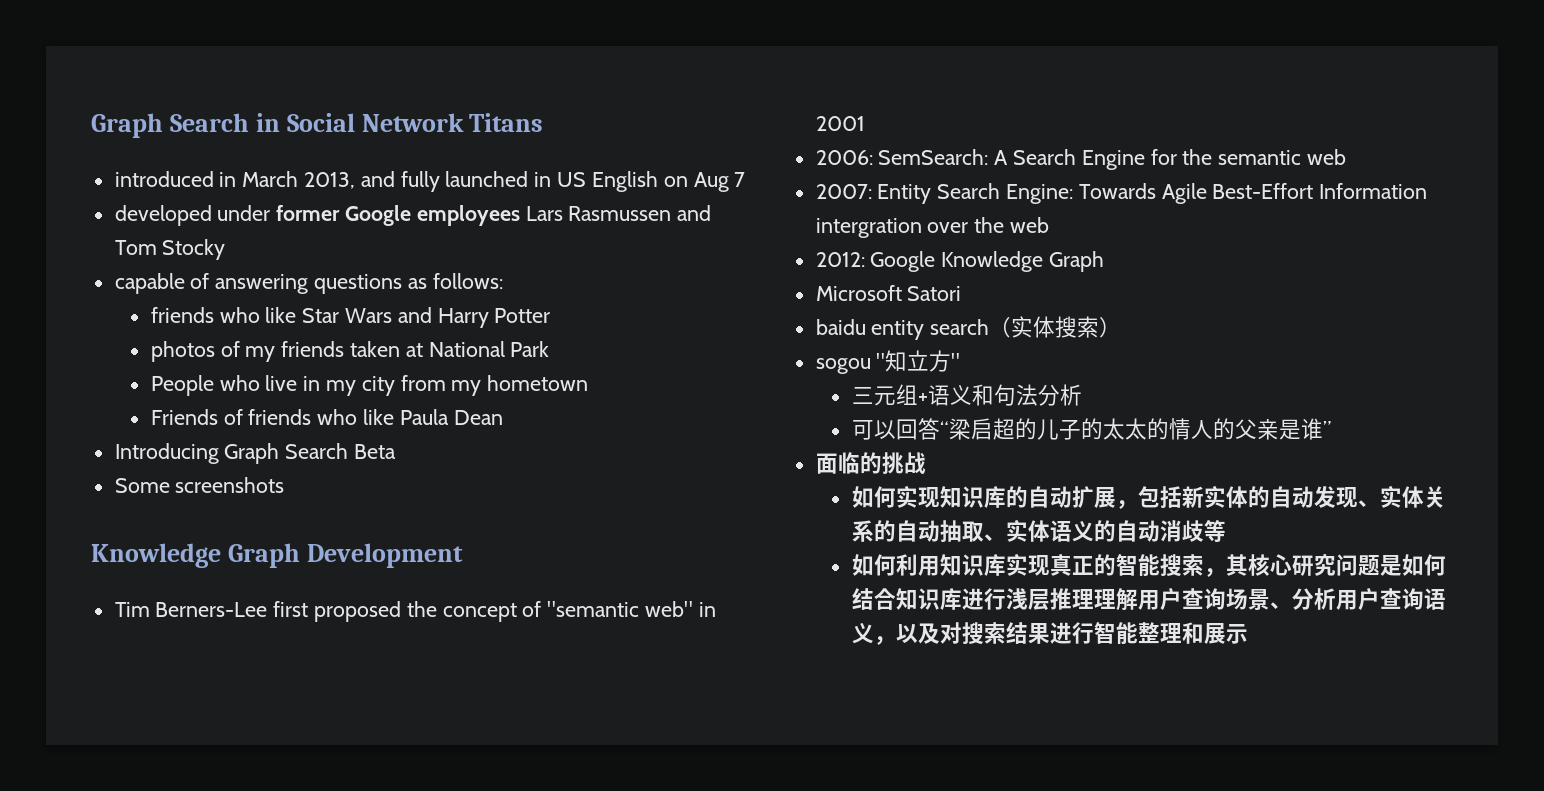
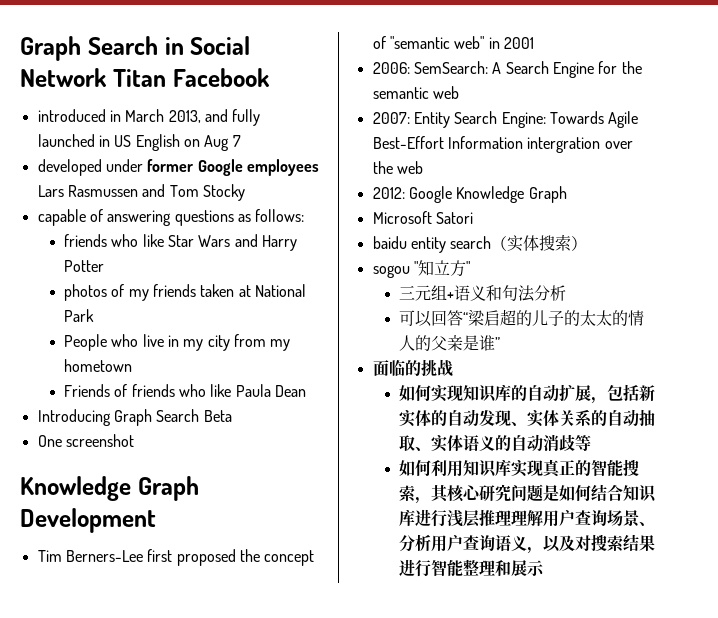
- Graph Search in Social Network Titans
+ Graph Search in Social Network Titan Facebook
- Some screenshots
+ One screenshot

